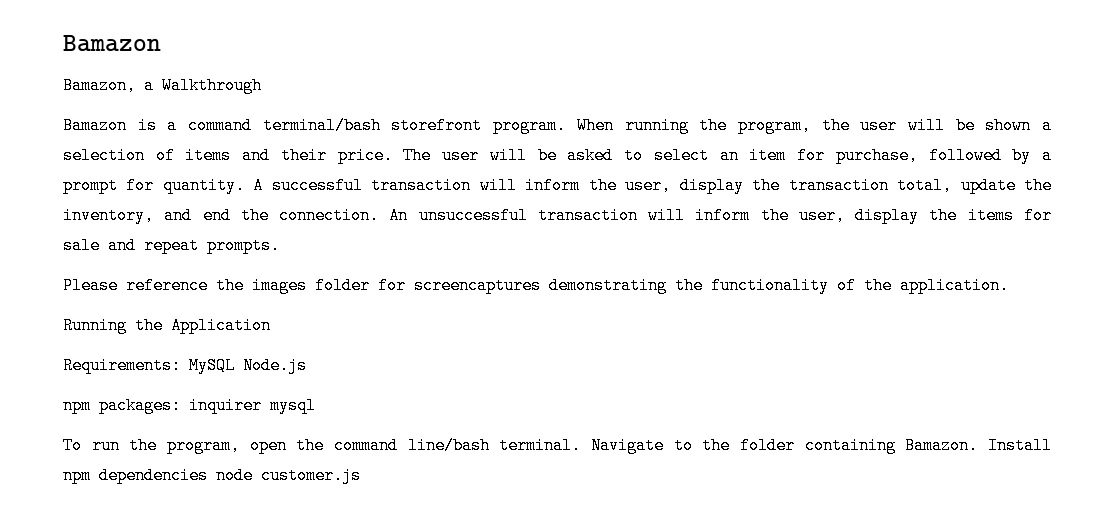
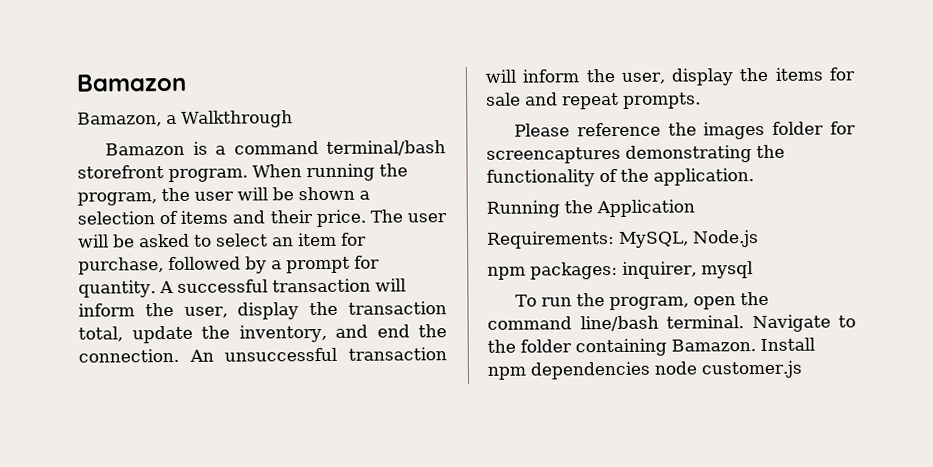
- Requirements: MySQL Node.js
+ Requirements: MySQL, Node.js
- npm packages: inquirer mysql
+ npm packages: inquirer, mysql

